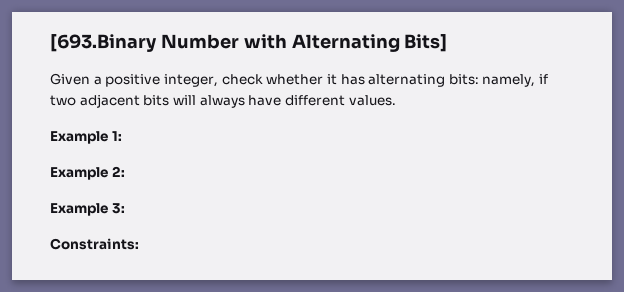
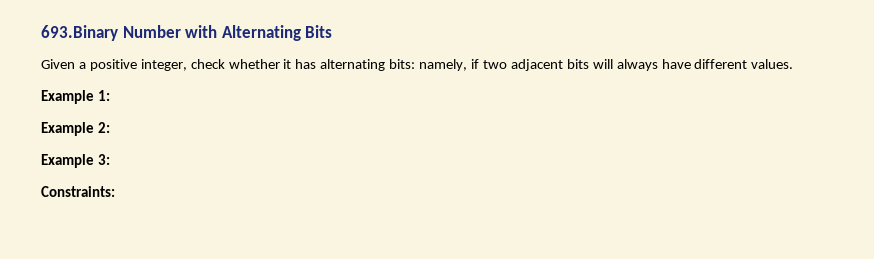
- [693.Binary Number with Alternating Bits]
+ 693.Binary Number with Alternating Bits

